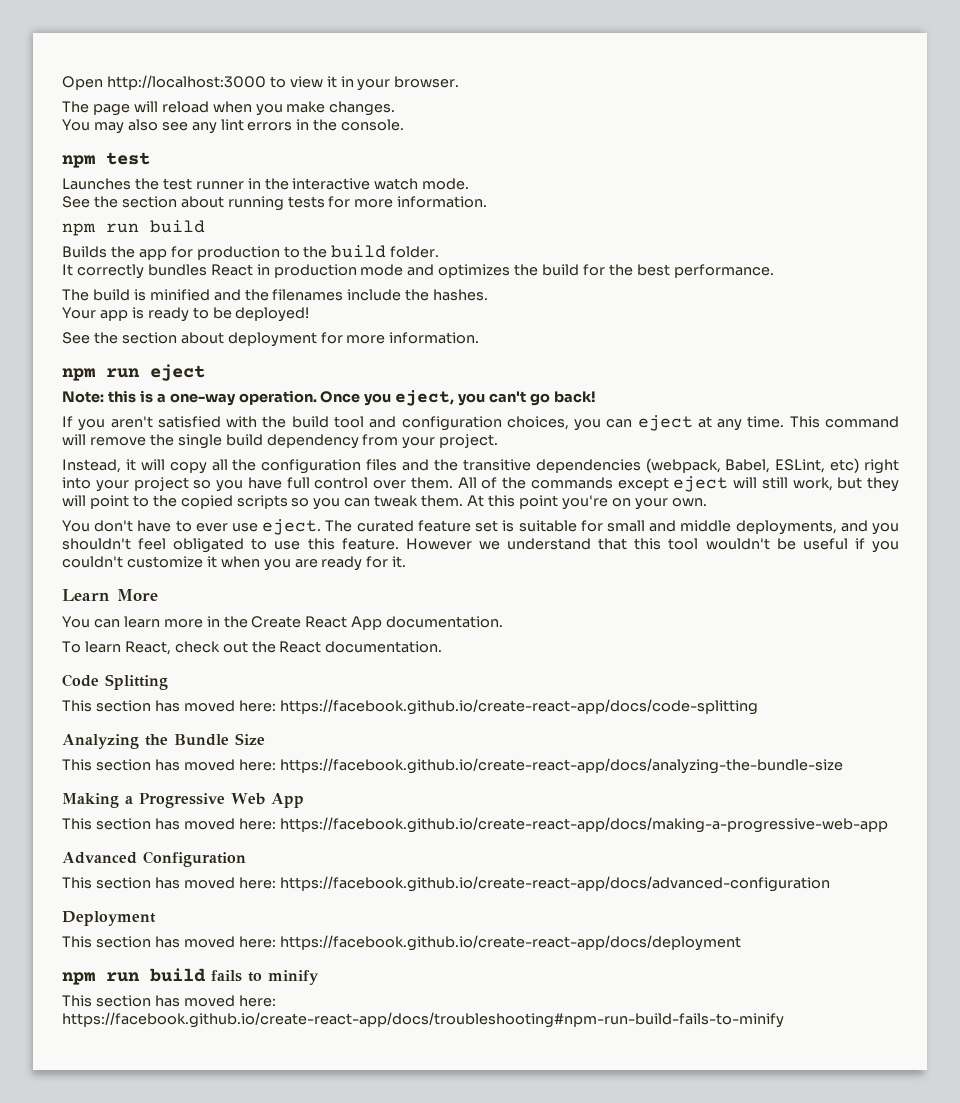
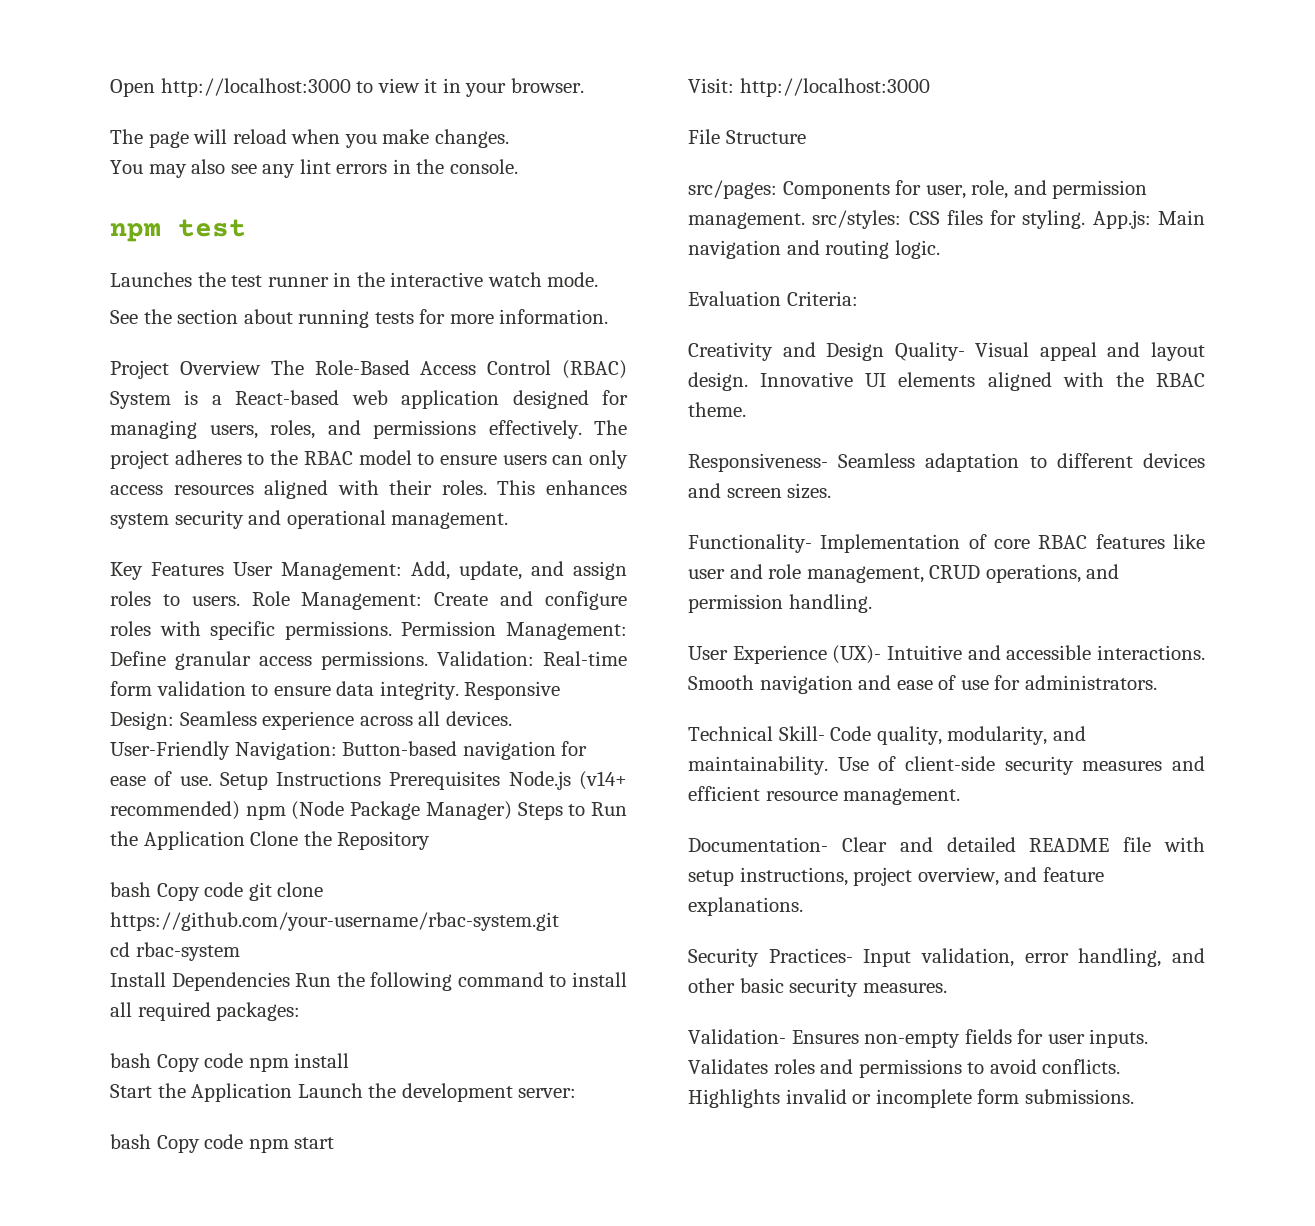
  See the section about running tests for more information.
- npm run build
- Builds the app for production to the build folder.
- It correctly bundles React in production mode and optimizes the build for the best performance.
- The build is minified and the filenames include the hashes.
- Your app is ready to be deployed!
- See the section about deployment for more information.
- npm run eject
- Note: this is a one-way operation. Once you eject, you can't go back!
- If you aren't satisfied with the build tool and configuration choices, you can eject at any time. This command will remove the single build dependency from your project.
- Instead, it will copy all the configuration files and the transitive dependencies (webpack, Babel, ESLint, etc) right into your project so you have full control over them. All of the commands except eject will still work, but they will point to the copied scripts so you can tweak them. At this point you're on your own.
- You don't have to ever use eject. The curated feature set is suitable for small and middle deployments, and you shouldn't feel obligated to use this feature. However we understand that this tool wouldn't be useful if you couldn't customize it when you are ready for it.
- Learn More
- You can learn more in the Create React App documentation.
- To learn React, check out the React documentation.
- Code Splitting
- This section has moved here: https://facebook.github.io/create-react-app/docs/code-splitting
- Analyzing the Bundle Size
- This section has moved here: https://facebook.github.io/create-react-app/docs/analyzing-the-bundle-size
- Making a Progressive Web App
- This section has moved here: https://facebook.github.io/create-react-app/docs/making-a-progressive-web-app
- Advanced Configuration
- This section has moved here: https://facebook.github.io/create-react-app/docs/advanced-configuration
- Deployment
- This section has moved here: https://facebook.github.io/create-react-app/docs/deployment
- npm run build fails to minify
- This section has moved here: https://facebook.github.io/create-react-app/docs/troubleshooting#npm-run-build-fails-to-minify
+ Project Overview The Role-Based Access Control (RBAC) System is a React-based web application designed for managing users, roles, and permissions effectively. The project adheres to the RBAC model to ensure users can only access resources aligned with their roles. This enhances system security and operational management.
+ Key Features User Management: Add, update, and assign roles to users. Role Management: Create and configure roles with specific permissions. Permission Management: Define granular access permissions. Validation: Real-time form validation to ensure data integrity. Responsive Design: Seamless experience across all devices. User-Friendly Navigation: Button-based navigation for ease of use. Setup Instructions Prerequisites Node.js (v14+ recommended) npm (Node Package Manager) Steps to Run the Application Clone the Repository
+ bash Copy code git clone https://github.com/your-username/rbac-system.git
+ cd rbac-system
+ Install Dependencies Run the following command to install all required packages:
+ bash Copy code npm install
+ Start the Application Launch the development server:
+ bash Copy code npm start
+ Visit: http://localhost:3000
+ File Structure
+ src/pages: Components for user, role, and permission management. src/styles: CSS files for styling. App.js: Main navigation and routing logic.
+ Evaluation Criteria:
+ Creativity and Design Quality- Visual appeal and layout design. Innovative UI elements aligned with the RBAC theme.
+ Responsiveness- Seamless adaptation to different devices and screen sizes.
+ Functionality- Implementation of core RBAC features like user and role management, CRUD operations, and permission handling.
+ User Experience (UX)- Intuitive and accessible interactions. Smooth navigation and ease of use for administrators.
+ Technical Skill- Code quality, modularity, and maintainability. Use of client-side security measures and efficient resource management.
+ Documentation- Clear and detailed README file with setup instructions, project overview, and feature explanations.
+ Security Practices- Input validation, error handling, and other basic security measures.
+ Validation- Ensures non-empty fields for user inputs. Validates roles and permissions to avoid conflicts. Highlights invalid or incomplete form submissions.

